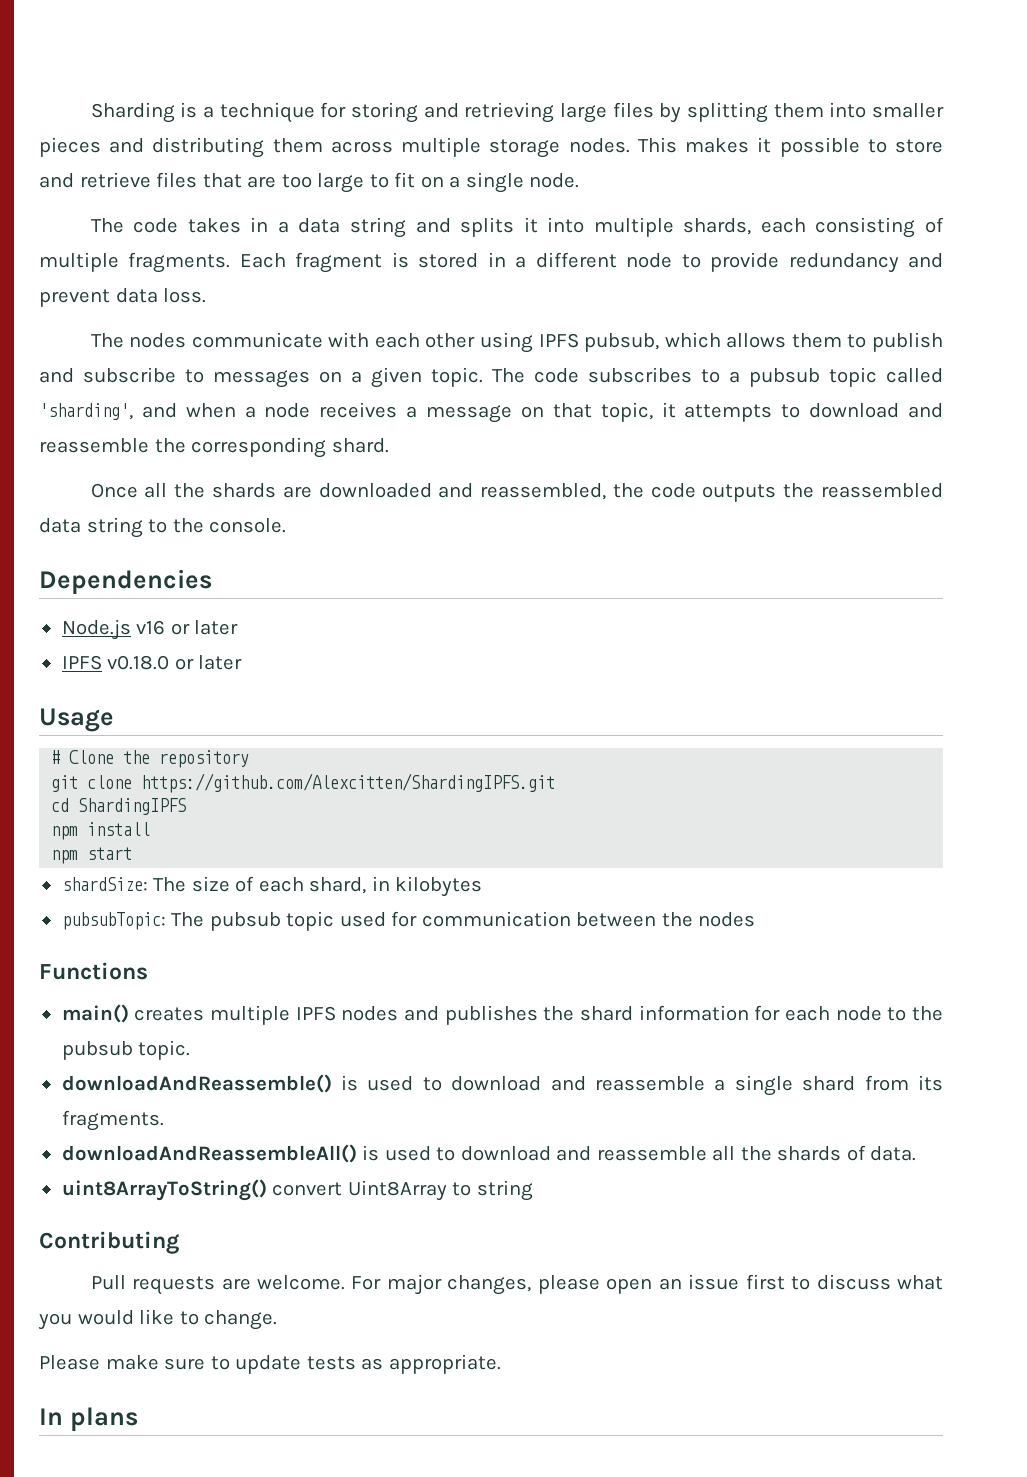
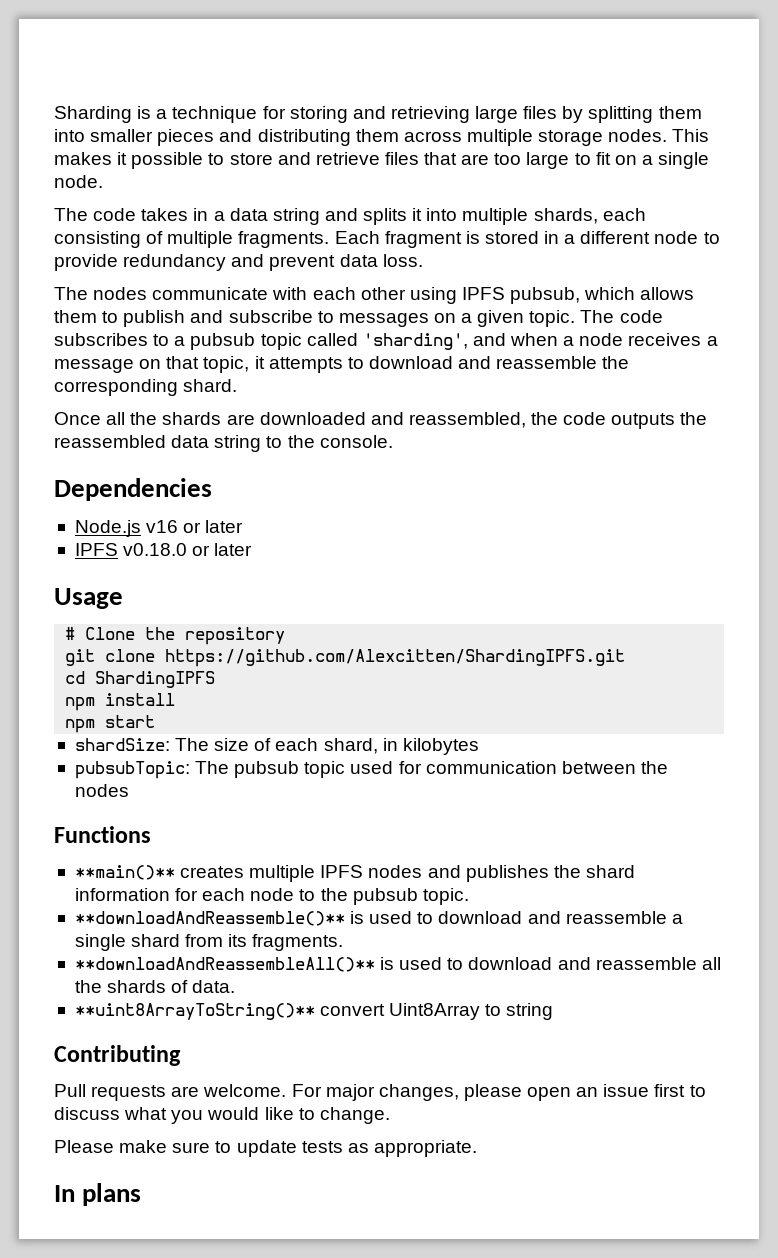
- main() creates multiple IPFS nodes and publishes the shard information for each node to the pubsub topic.
+ **main()** creates multiple IPFS nodes and publishes the shard information for each node to the pubsub topic.
- downloadAndReassemble() is used to download and reassemble a single shard from its fragments.
+ **downloadAndReassemble()** is used to download and reassemble a single shard from its fragments.
- downloadAndReassembleAll() is used to download and reassemble all the shards of data.
+ **downloadAndReassembleAll()** is used to download and reassemble all the shards of data.
- uint8ArrayToString() convert Uint8Array to string
+ **uint8ArrayToString()** convert Uint8Array to string

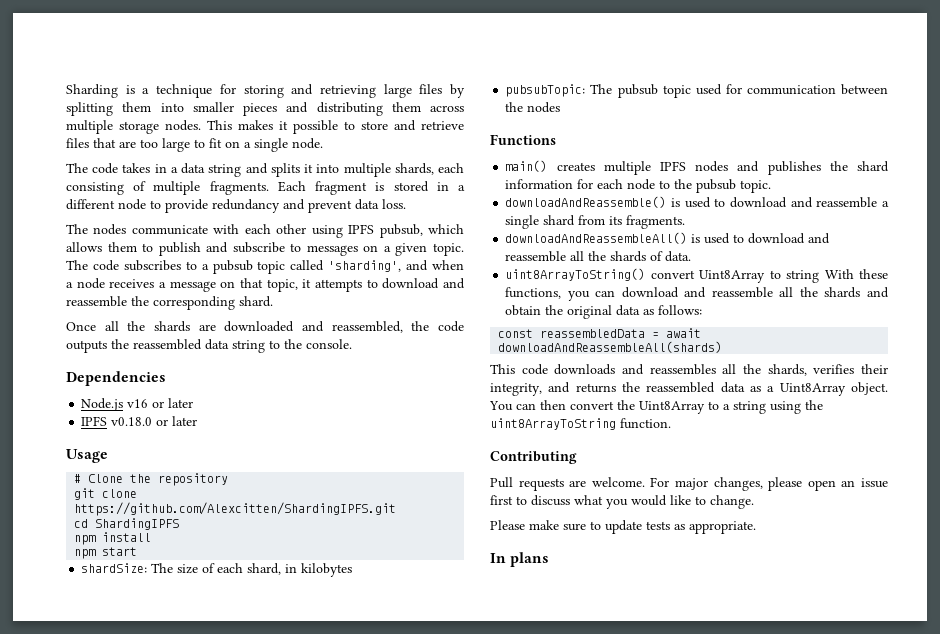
- **main()** creates multiple IPFS nodes and publishes the shard information for each node to the pubsub topic.
+ main() creates multiple IPFS nodes and publishes the shard information for each node to the pubsub topic.
- **downloadAndReassemble()** is used to download and reassemble a single shard from its fragments.
+ downloadAndReassemble() is used to download and reassemble a single shard from its fragments.
- **downloadAndReassembleAll()** is used to download and reassemble all the shards of data.
+ downloadAndReassembleAll() is used to download and reassemble all the shards of data.
- **uint8ArrayToString()** convert Uint8Array to string
+ uint8ArrayToString() convert Uint8Array to string With these functions, you can download and reassemble all the shards and obtain the original data as follows:
+ const reassembledData = await downloadAndReassembleAll(shards)
+ This code downloads and reassembles all the shards, verifies their integrity, and returns the reassembled data as a Uint8Array object. You can then convert the Uint8Array to a string using the uint8ArrayToString function.

